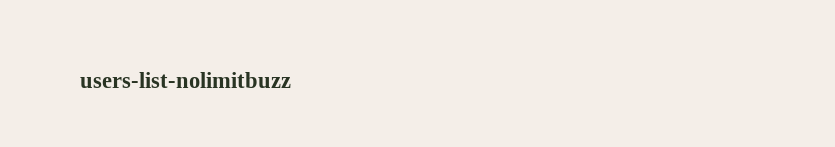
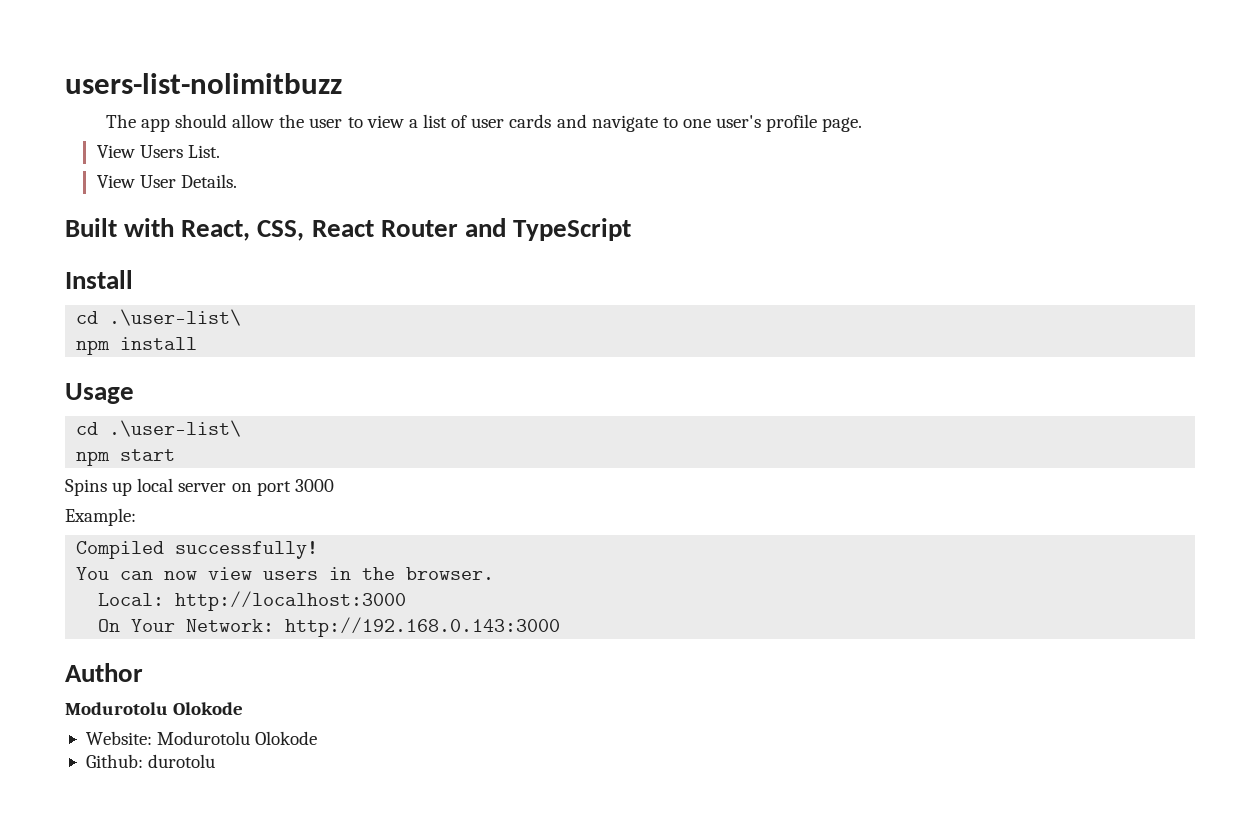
+ The app should allow the user to view a list of user cards and navigate to one user's profile page.
+ View Users List.
+ View User Details.
+ Built with React, CSS, React Router and TypeScript
+ Install
+ cd .\user-list\
+ npm install
+ Usage
+ cd .\user-list\
+ npm start
+ Spins up local server on port 3000
+ Example:
+ Compiled successfully!
+ You can now view users in the browser.
+ Local: http://localhost:3000
+ On Your Network: http://192.168.0.143:3000
+ Author
+ Modurotolu Olokode
+ Website: Modurotolu Olokode
+ Github: durotolu

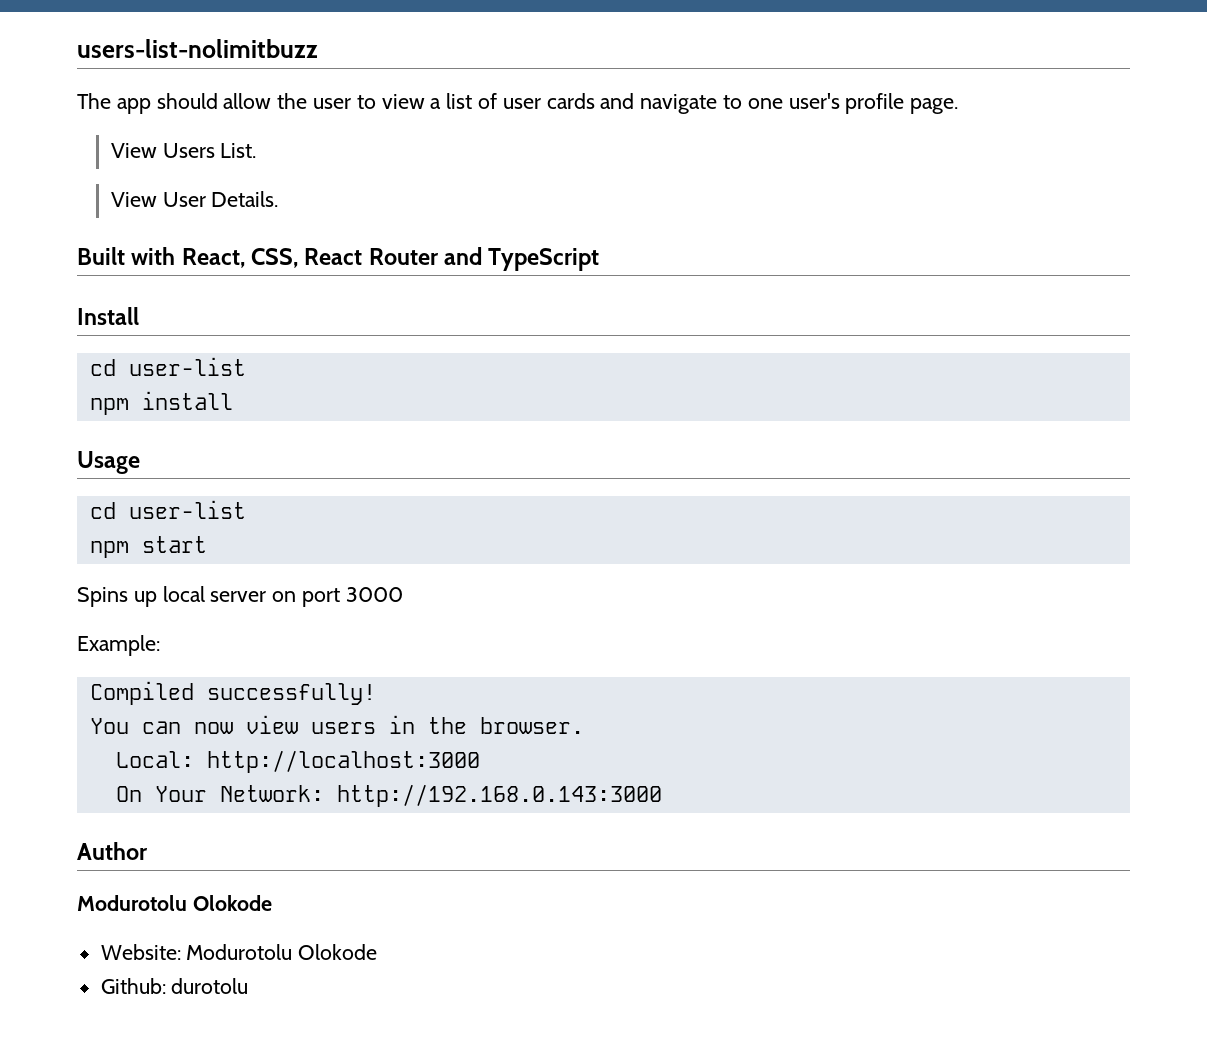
  Install
- cd .\user-list\
+ cd user-list
  Usage
- cd .\user-list\
+ cd user-list

